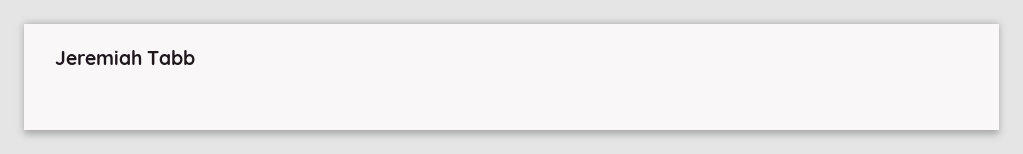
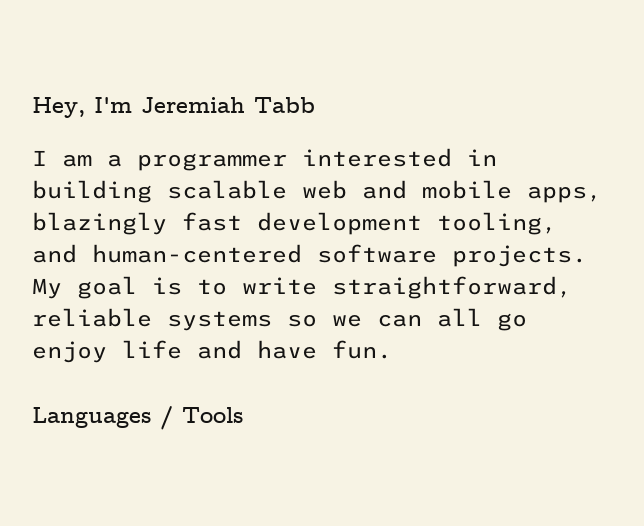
- Jeremiah Tabb
+ Hey, I'm Jeremiah Tabb
+ I am a programmer interested in building scalable web and mobile apps, blazingly fast development tooling, and human-centered software projects. My goal is to write straightforward, reliable systems so we can all go enjoy life and have fun.
+ Languages / Tools

